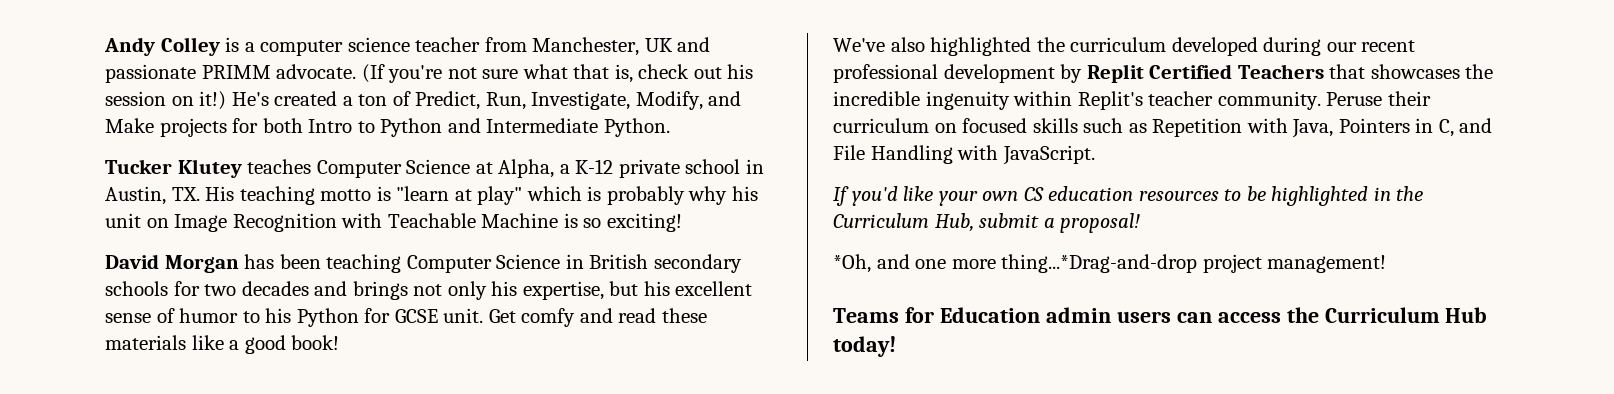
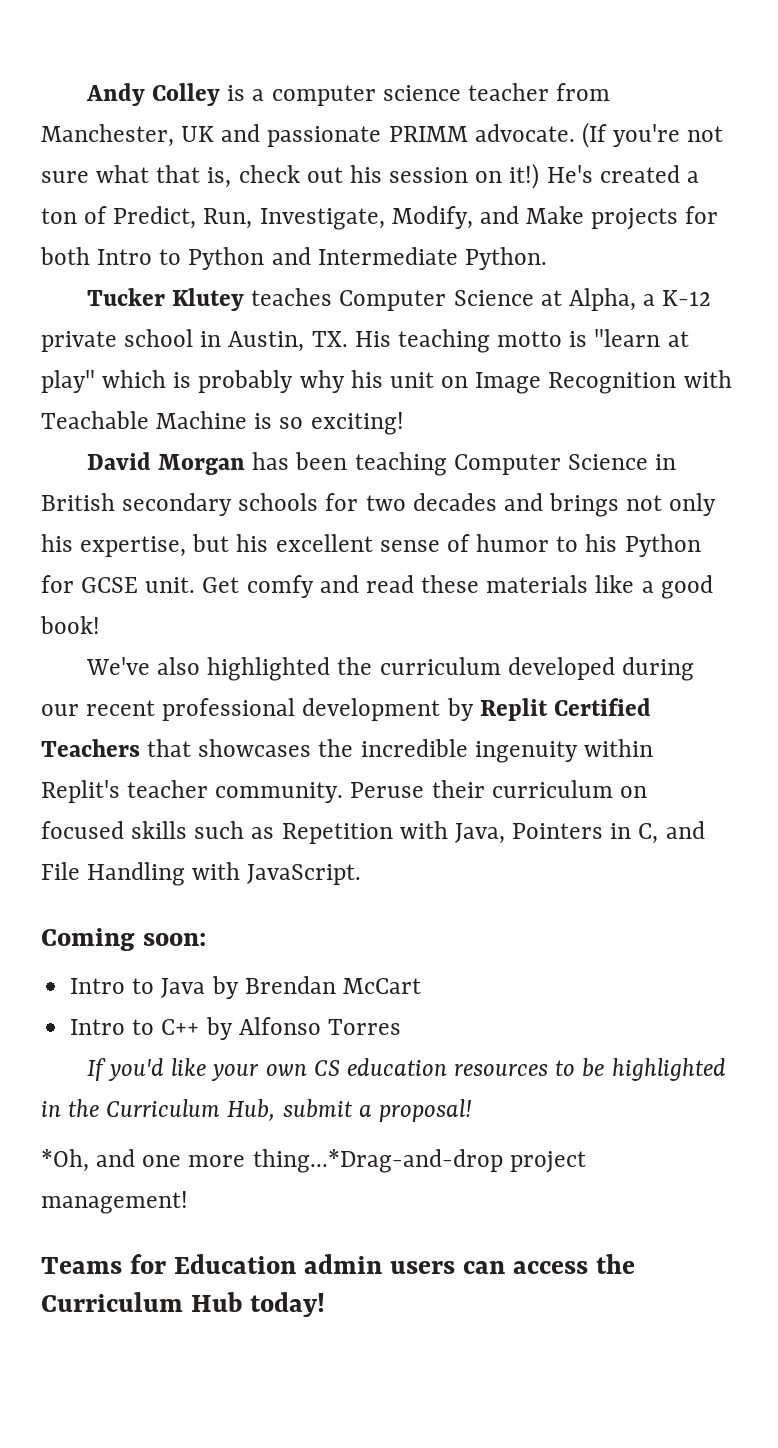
+ Coming soon:
+ Intro to Java by Brendan McCart
+ Intro to C++ by Alfonso Torres

